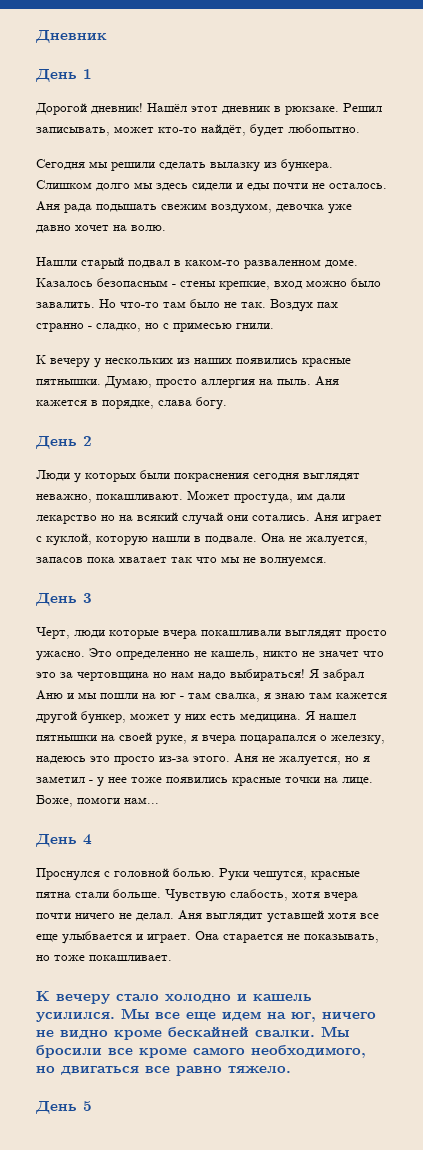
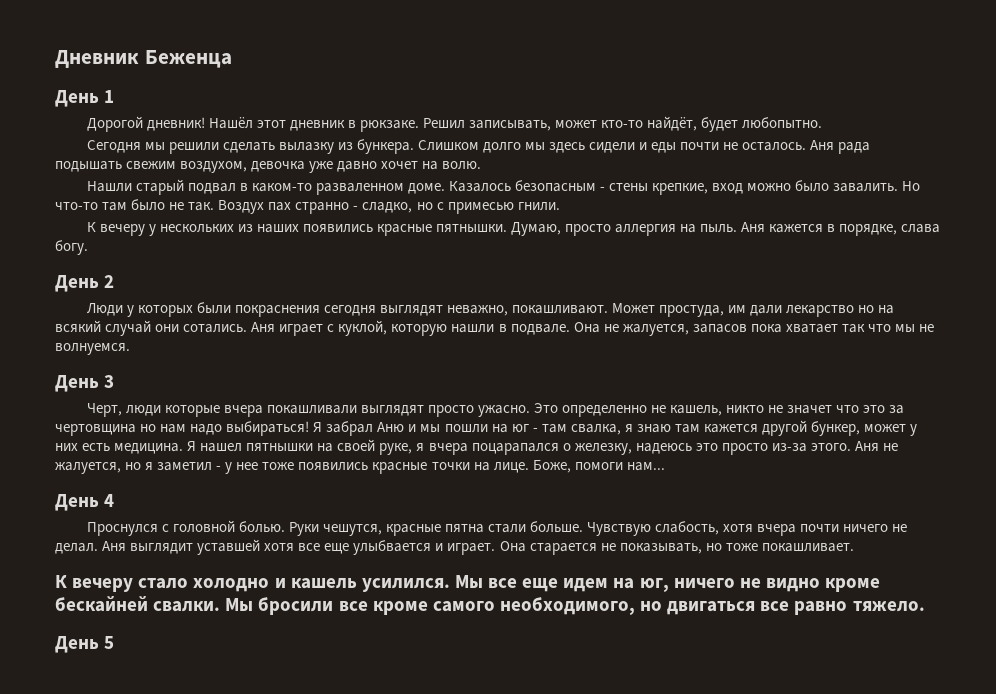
- Дневник
+ Дневник Беженца

